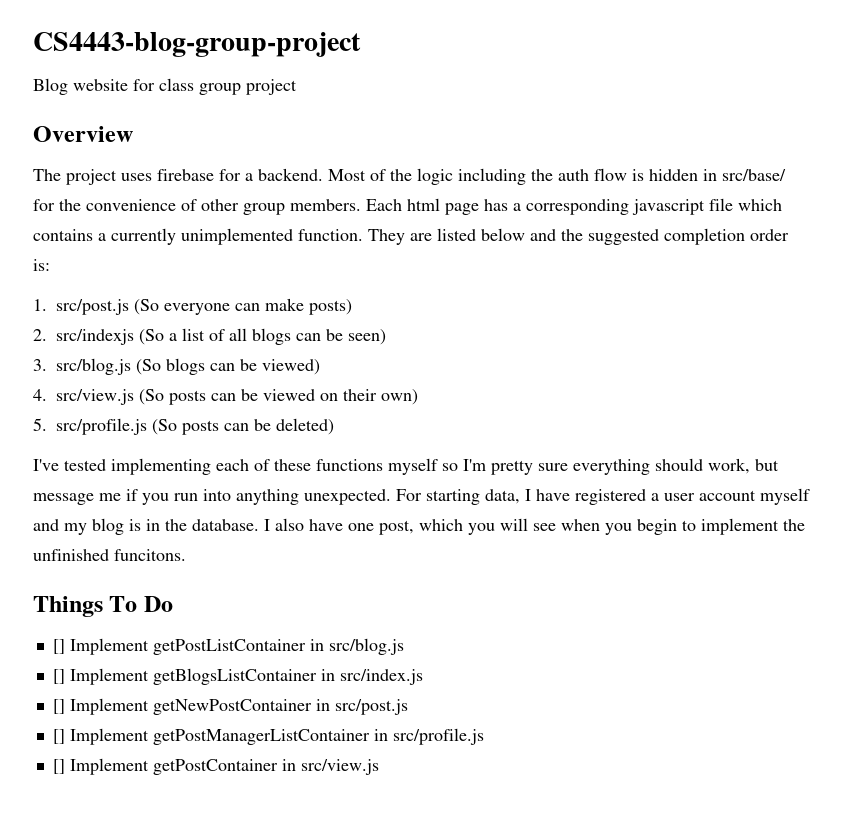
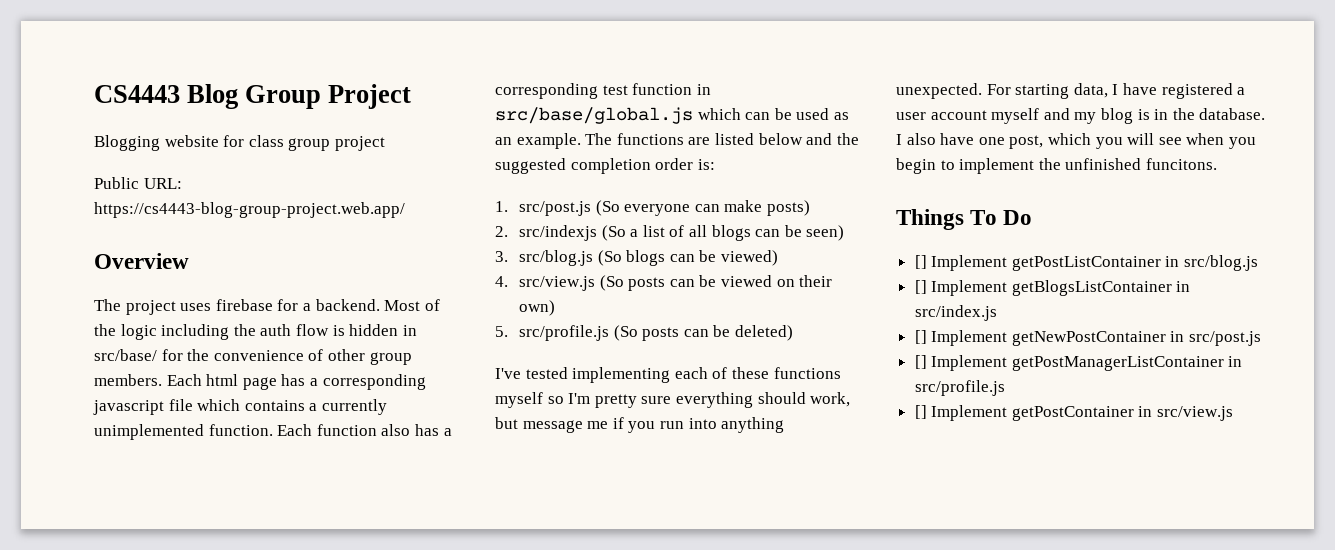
- CS4443-blog-group-project
- Blog website for class group project
+ CS4443 Blog Group Project
+ Blogging website for class group project
+ Public URL: https://cs4443-blog-group-project.web.app/
- They are listed below and the suggested completion order is:
+ Each function also has a corresponding test function in src/base/global.js which can be used as an example. The functions are listed below and the suggested completion order is:

